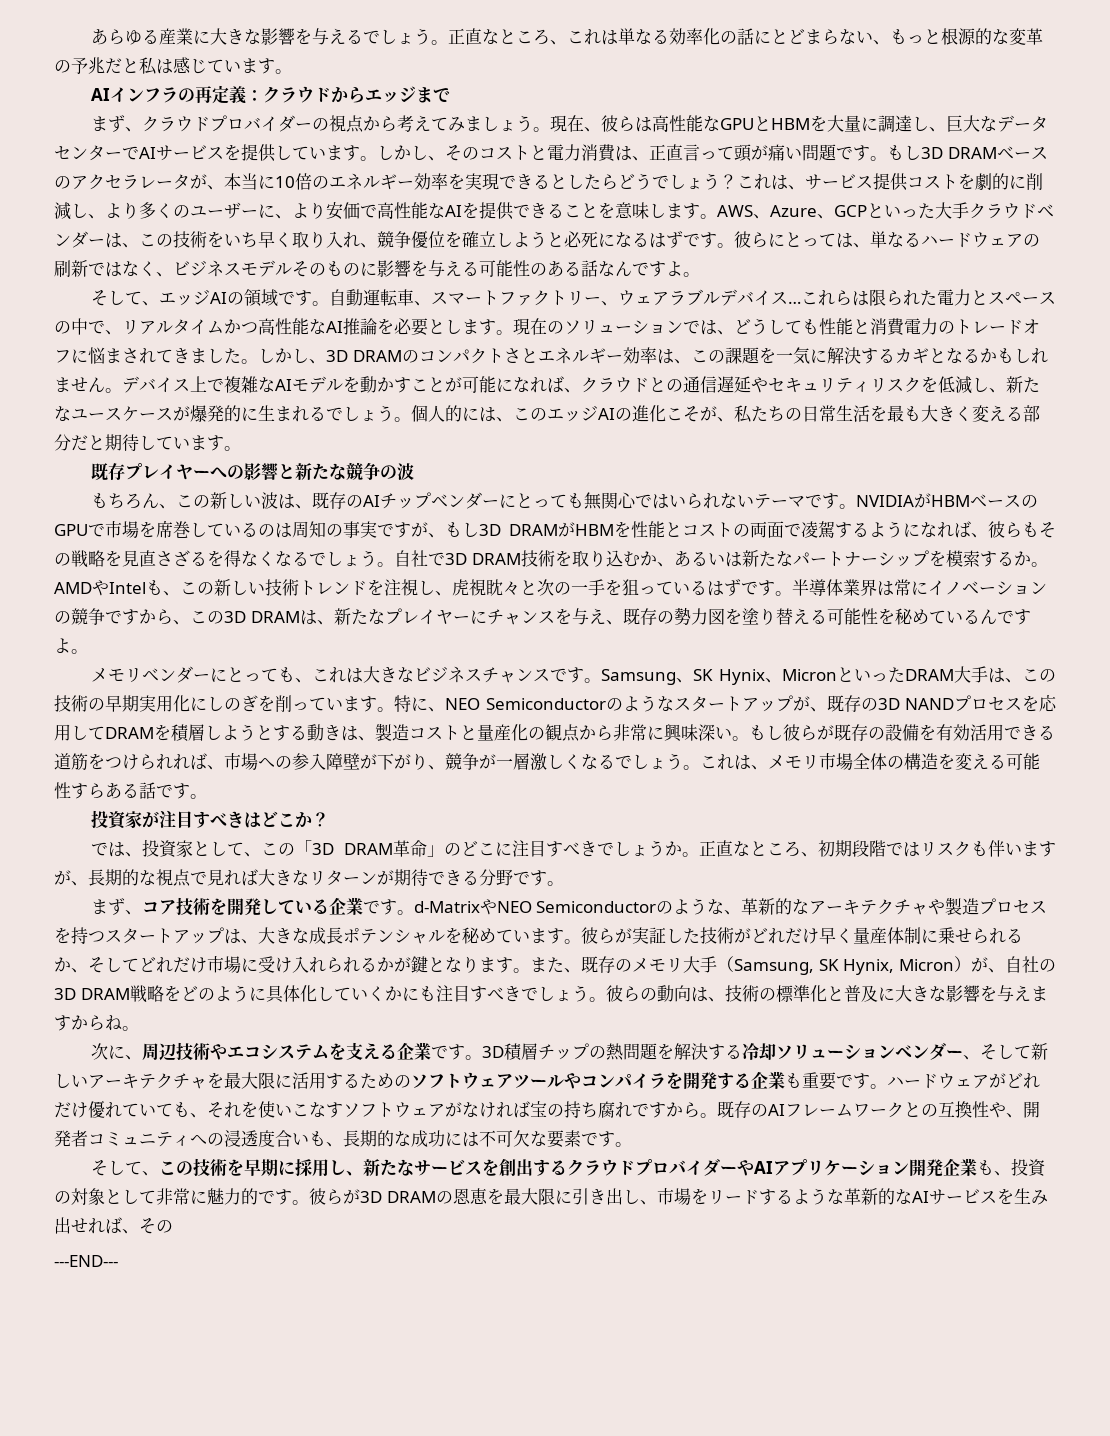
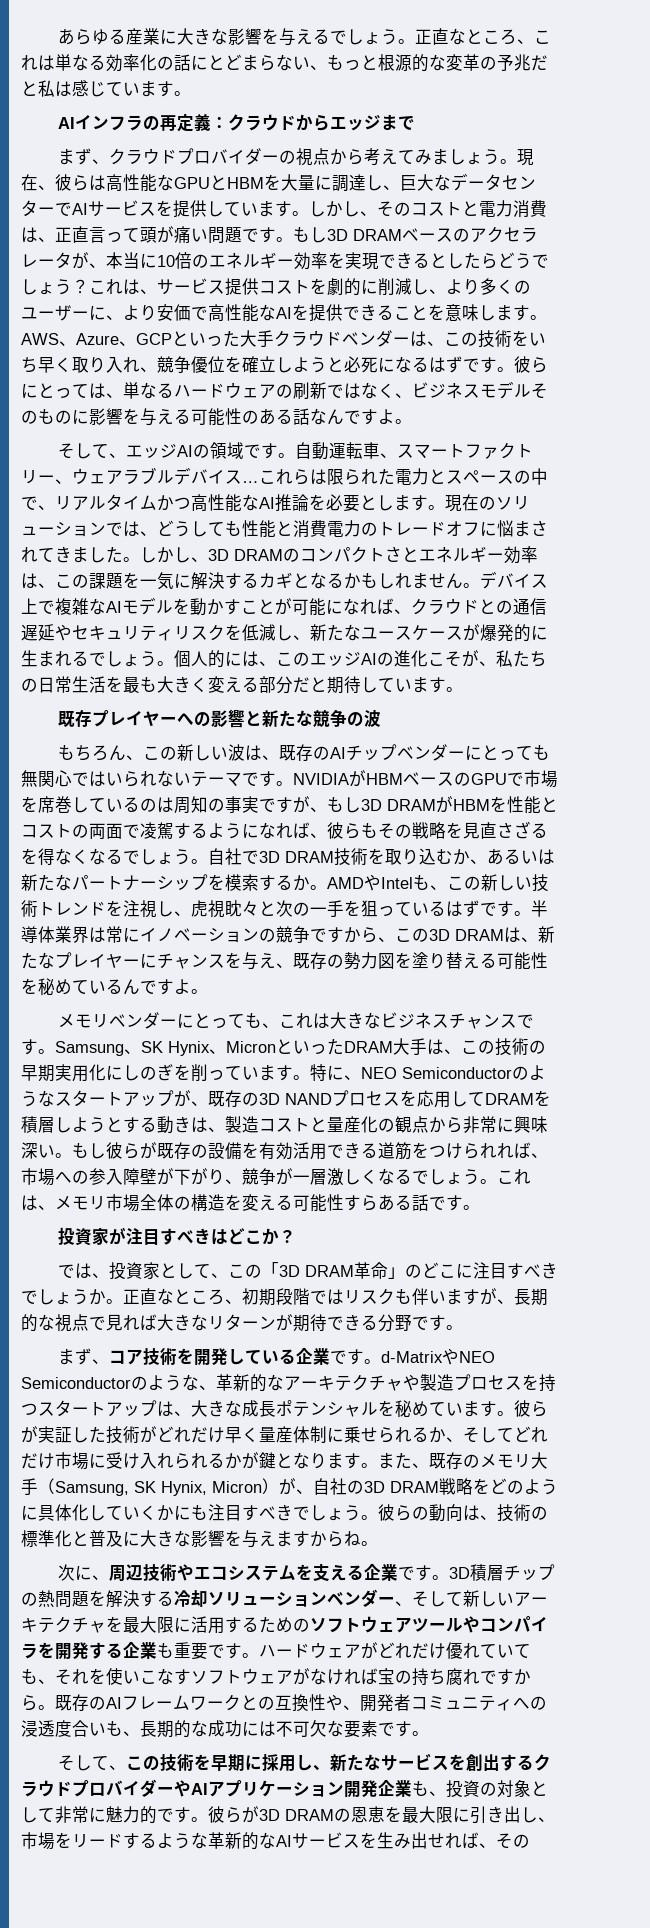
- ---END---

